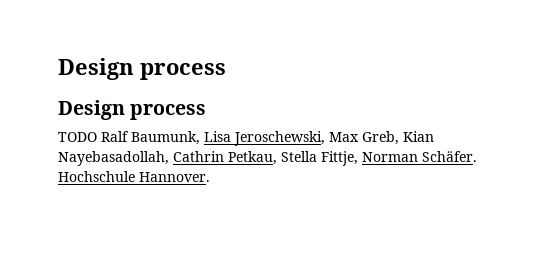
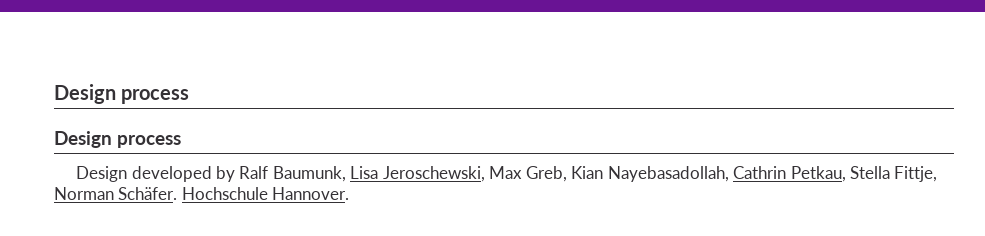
- TODO Ralf Baumunk, Lisa Jeroschewski, Max Greb, Kian Nayebasadollah, Cathrin Petkau, Stella Fittje, Norman Schäfer.
+ Design developed by Ralf Baumunk, Lisa Jeroschewski, Max Greb, Kian Nayebasadollah, Cathrin Petkau, Stella Fittje, Norman Schäfer.

